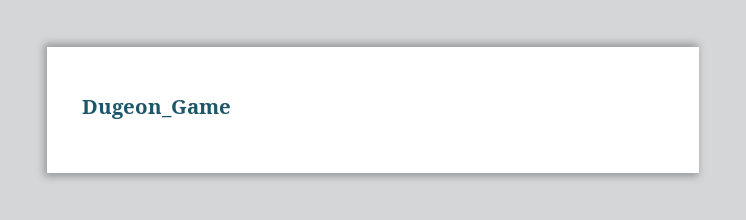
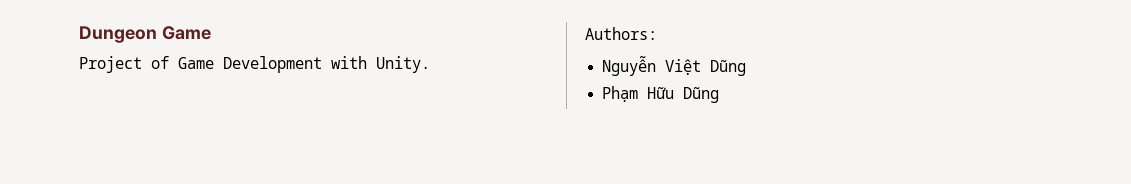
- Dugeon_Game
+ Dungeon Game
+ Project of Game Development with Unity.
+ Authors:
+ Nguyễn Việt Dũng
+ Phạm Hữu Dũng

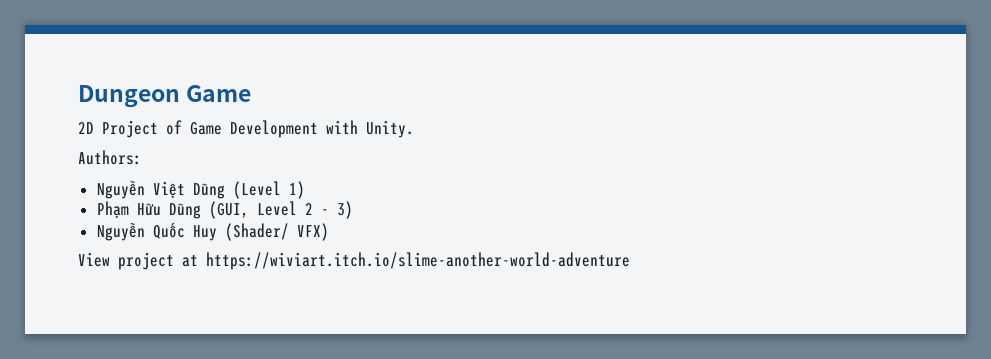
- Project of Game Development with Unity.
+ 2D Project of Game Development with Unity.
- Nguyễn Việt Dũng
+ Nguyễn Việt Dũng (Level 1)
- Phạm Hữu Dũng
+ Phạm Hữu Dũng (GUI, Level 2 - 3)
+ Nguyễn Quốc Huy (Shader/ VFX)
+ View project at https://wiviart.itch.io/slime-another-world-adventure

